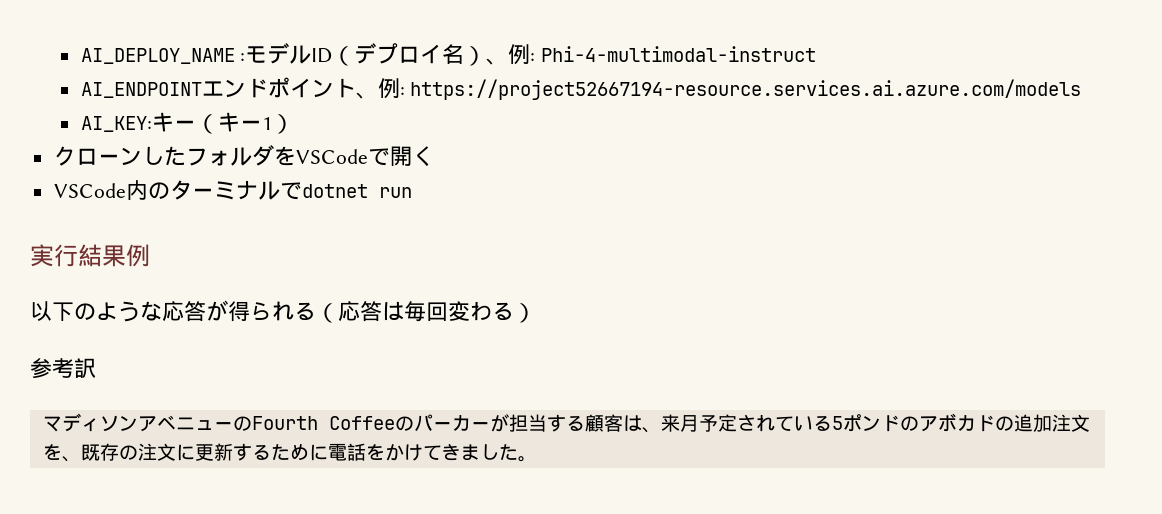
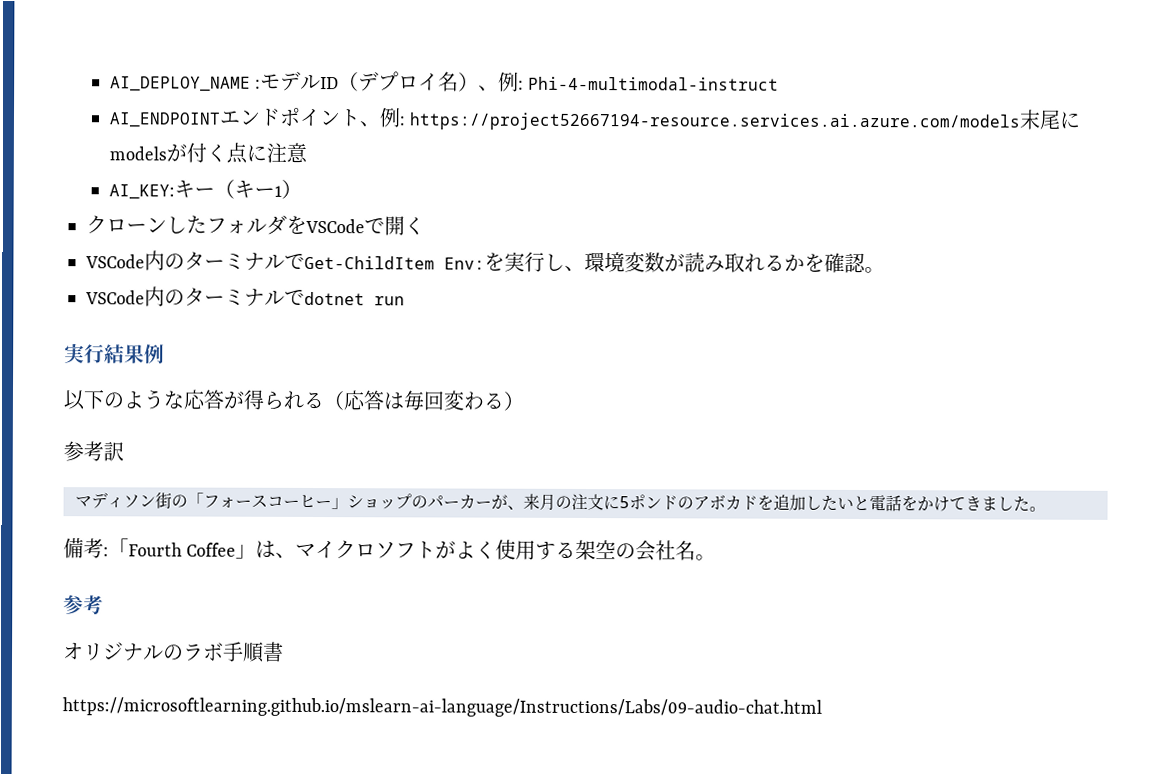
- AI_ENDPOINTエンドポイント、例: https://project52667194-resource.services.ai.azure.com/models
+ AI_ENDPOINTエンドポイント、例: https://project52667194-resource.services.ai.azure.com/models末尾にmodelsが付く点に注意
+ VSCode内のターミナルでGet-ChildItem Env:を実行し、環境変数が読み取れるかを確認。
- マディソンアベニューのFourth Coffeeのパーカーが担当する顧客は、来月予定されている5ポンドのアボカドの追加注文を、既存の注文に更新するために電話をかけてきました。
+ マディソン街の「フォースコーヒー」ショップのパーカーが、来月の注文に5ポンドのアボカドを追加したいと電話をかけてきました。
+ 備考:「Fourth Coffee」は、マイクロソフトがよく使用する架空の会社名。
+ 参考
+ オリジナルのラボ手順書
+ https://microsoftlearning.github.io/mslearn-ai-language/Instructions/Labs/09-audio-chat.html

